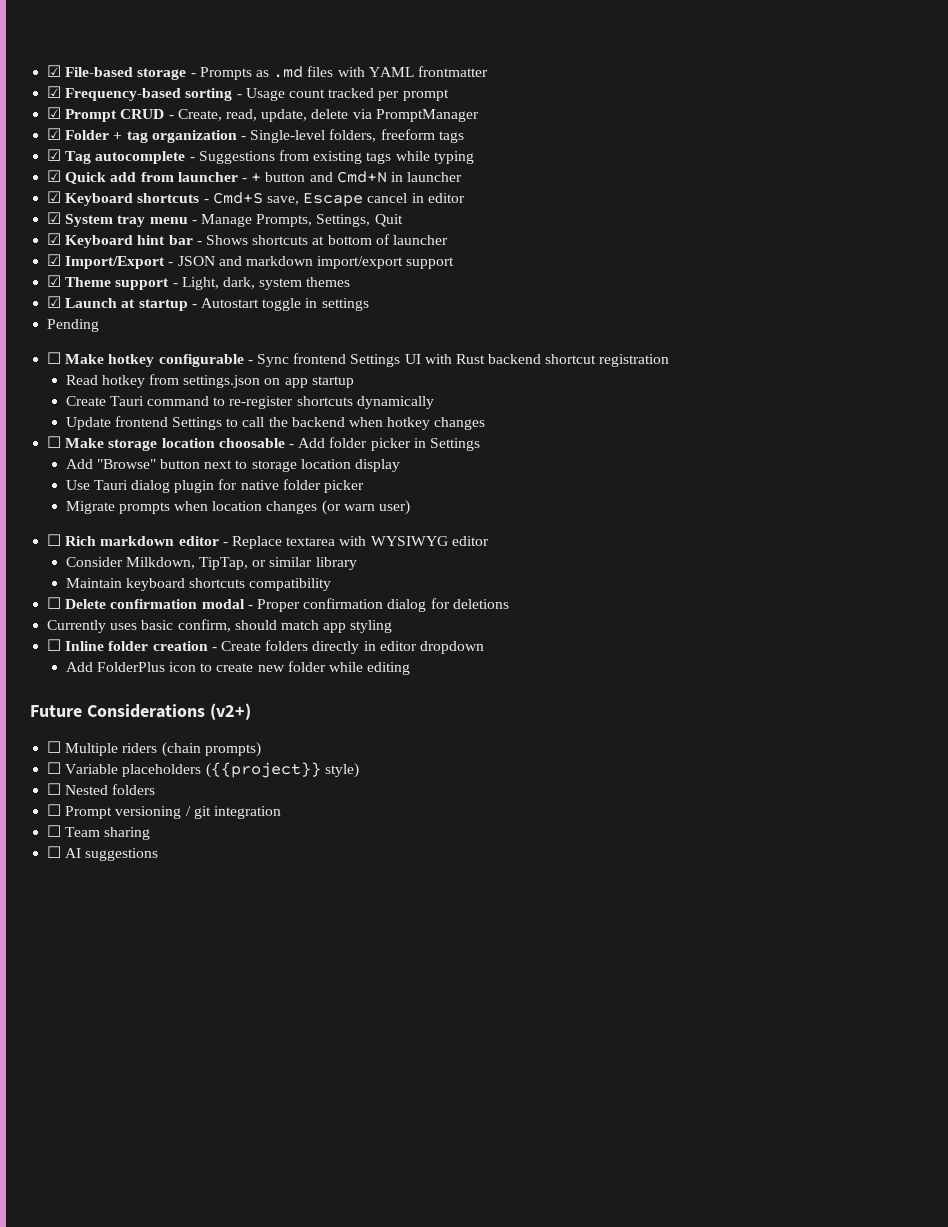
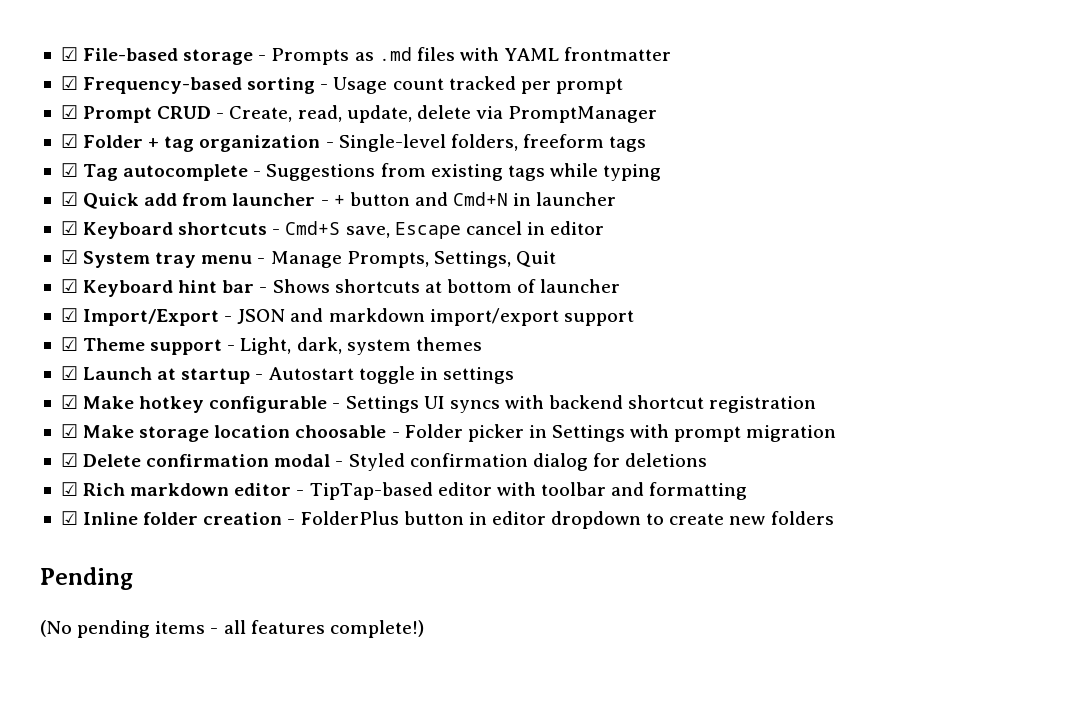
- Pending
- ☐ Make hotkey configurable - Sync frontend Settings UI with Rust backend shortcut registration
- Read hotkey from settings.json on app startup
- Create Tauri command to re-register shortcuts dynamically
- Update frontend Settings to call the backend when hotkey changes
- ☐ Make storage location choosable - Add folder picker in Settings
- Add "Browse" button next to storage location display
- Use Tauri dialog plugin for native folder picker
- Migrate prompts when location changes (or warn user)
- ☐ Rich markdown editor - Replace textarea with WYSIWYG editor
- Consider Milkdown, TipTap, or similar library
- Maintain keyboard shortcuts compatibility
- ☐ Delete confirmation modal - Proper confirmation dialog for deletions
+ ☑ Make hotkey configurable - Settings UI syncs with backend shortcut registration
+ ☑ Make storage location choosable - Folder picker in Settings with prompt migration
+ ☑ Delete confirmation modal - Styled confirmation dialog for deletions
- Currently uses basic confirm, should match app styling
- ☐ Inline folder creation - Create folders directly in editor dropdown
- Add FolderPlus icon to create new folder while editing
- Future Considerations (v2+)
- ☐ Multiple riders (chain prompts)
- ☐ Variable placeholders ({{project}} style)
- ☐ Nested folders
- ☐ Prompt versioning / git integration
- ☐ Team sharing
- ☐ AI suggestions
+ ☑ Rich markdown editor - TipTap-based editor with toolbar and formatting
+ ☑ Inline folder creation - FolderPlus button in editor dropdown to create new folders
+ Pending
+ (No pending items - all features complete!)

